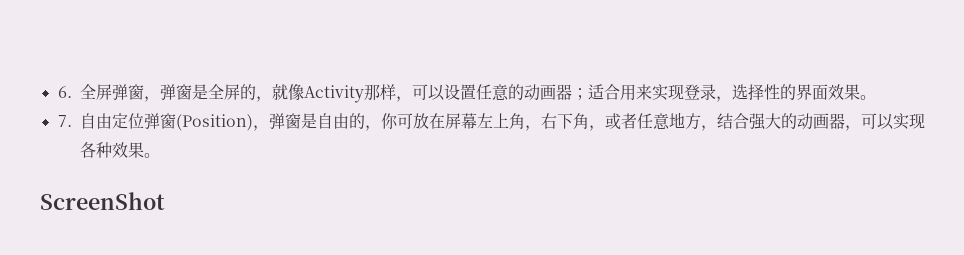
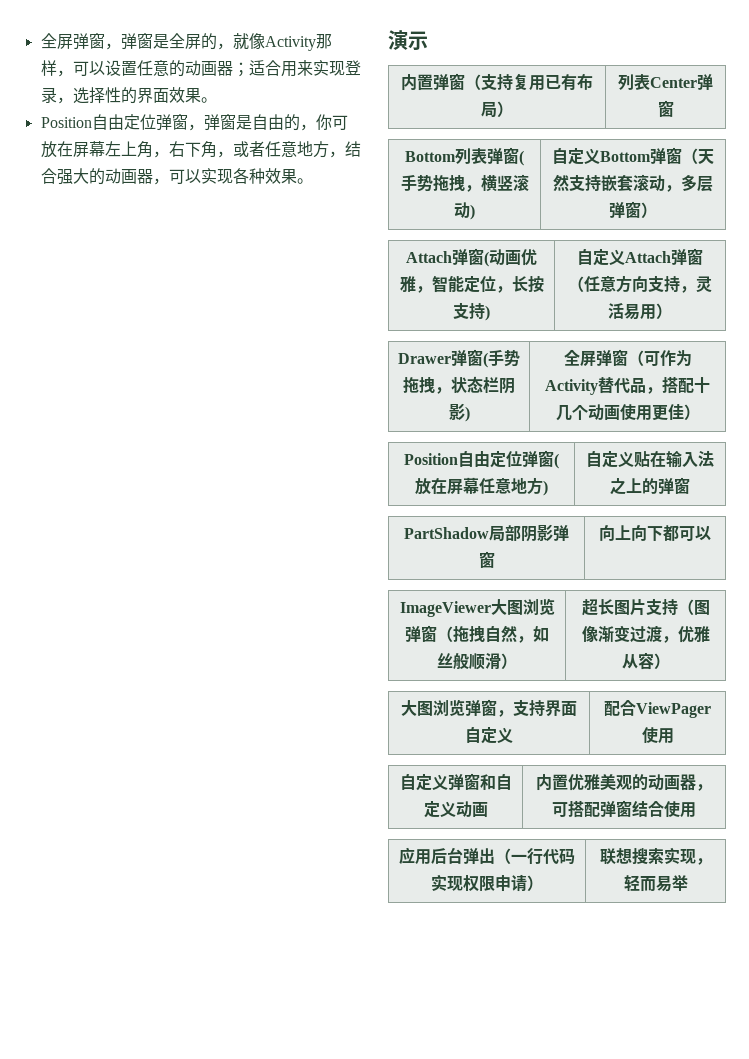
- 6.全屏弹窗，弹窗是全屏的，就像Activity那样，可以设置任意的动画器；适合用来实现登录，选择性的界面效果。
+ 全屏弹窗，弹窗是全屏的，就像Activity那样，可以设置任意的动画器；适合用来实现登录，选择性的界面效果。
- 7.自由定位弹窗(Position)，弹窗是自由的，你可放在屏幕左上角，右下角，或者任意地方，结合强大的动画器，可以实现各种效果。
+ Position自由定位弹窗，弹窗是自由的，你可放在屏幕左上角，右下角，或者任意地方，结合强大的动画器，可以实现各种效果。
- ScreenShot
+ 演示
+ 内置弹窗（支持复用已有布局） | 列表Center弹窗
+ Bottom列表弹窗(手势拖拽，横竖滚动) | 自定义Bottom弹窗（天然支持嵌套滚动，多层弹窗）
+ Attach弹窗(动画优雅，智能定位，长按支持) | 自定义Attach弹窗（任意方向支持，灵活易用）
+ Drawer弹窗(手势拖拽，状态栏阴影) | 全屏弹窗（可作为Activity替代品，搭配十几个动画使用更佳）
+ Position自由定位弹窗(放在屏幕任意地方) | 自定义贴在输入法之上的弹窗
+ PartShadow局部阴影弹窗 | 向上向下都可以
+ ImageViewer大图浏览弹窗（拖拽自然，如丝般顺滑） | 超长图片支持（图像渐变过渡，优雅从容）
+ 大图浏览弹窗，支持界面自定义 | 配合ViewPager使用
+ 自定义弹窗和自定义动画 | 内置优雅美观的动画器，可搭配弹窗结合使用
+ 应用后台弹出（一行代码实现权限申请） | 联想搜索实现，轻而易举

